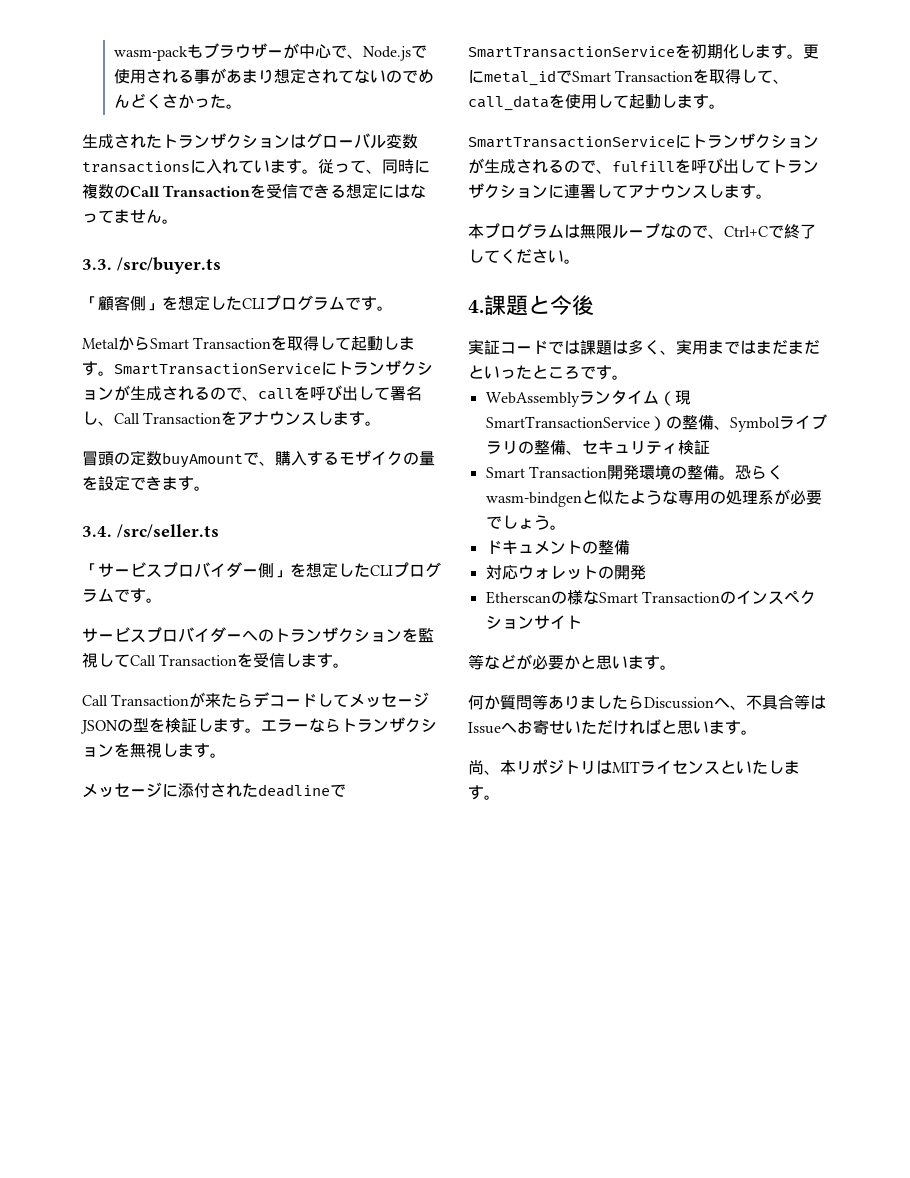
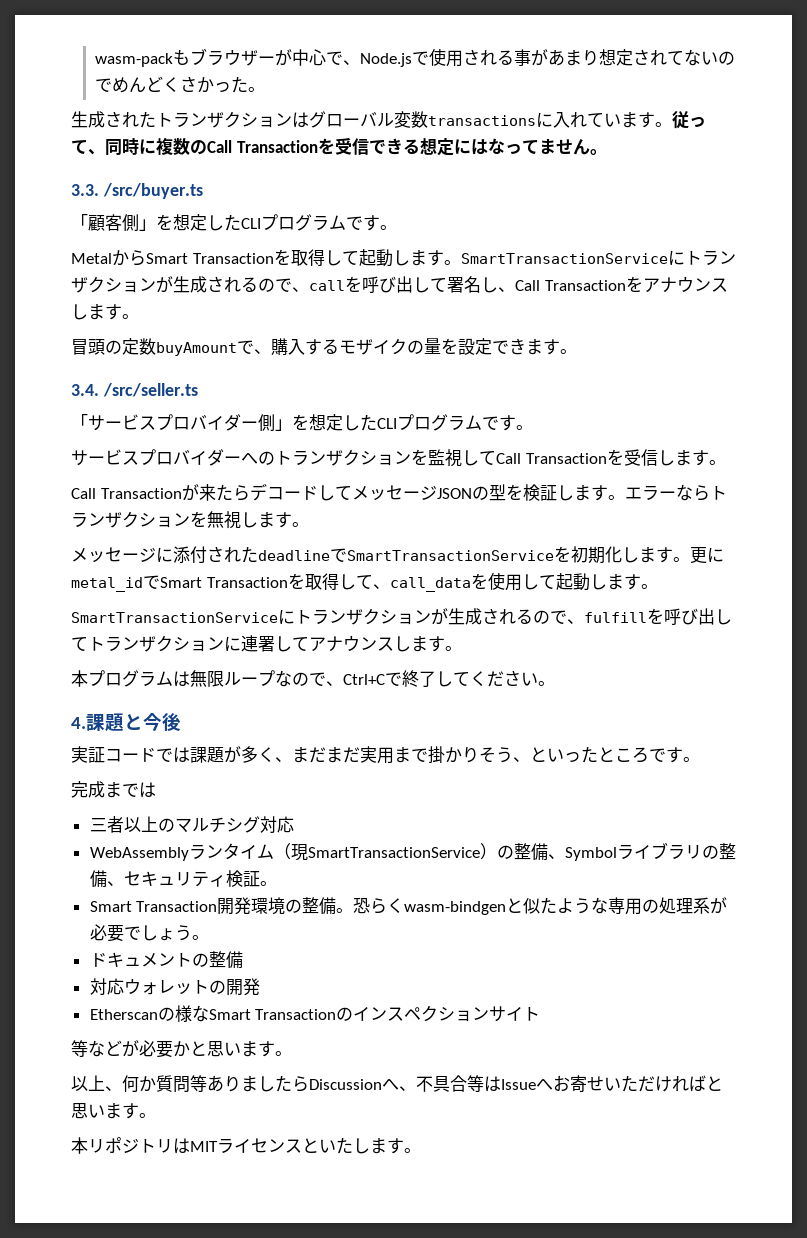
- 実証コードでは課題は多く、実用まではまだまだといったところです。
+ 実証コードでは課題が多く、まだまだ実用まで掛かりそう、といったところです。
+ 完成までは
+ 三者以上のマルチシグ対応
- WebAssemblyランタイム（現SmartTransactionService）の整備、Symbolライブラリの整備、セキュリティ検証
+ WebAssemblyランタイム（現SmartTransactionService）の整備、Symbolライブラリの整備、セキュリティ検証。
- 何か質問等ありましたらDiscussionへ、不具合等はIssueへお寄せいただければと思います。
+ 以上、何か質問等ありましたらDiscussionへ、不具合等はIssueへお寄せいただければと思います。
- 尚、本リポジトリはMITライセンスといたします。
+ 本リポジトリはMITライセンスといたします。

